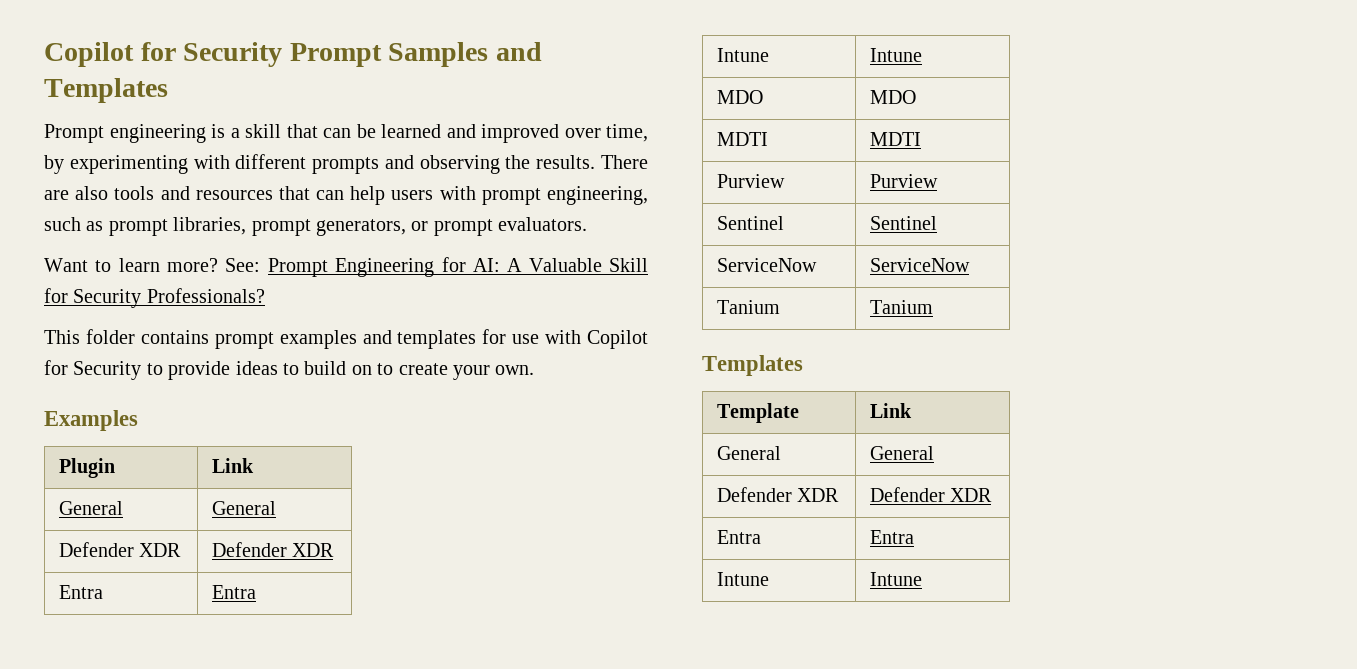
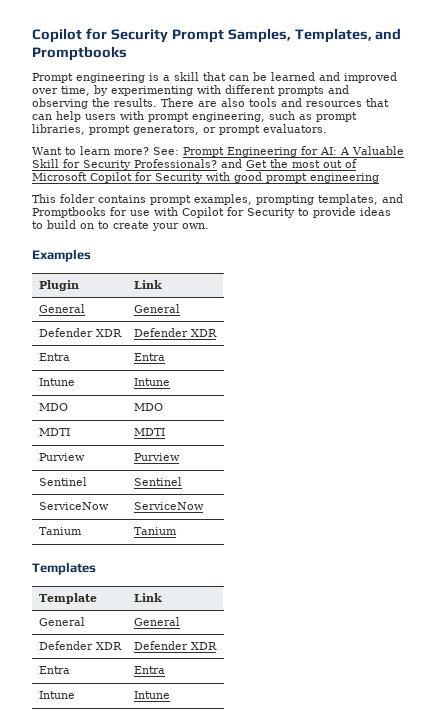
- Copilot for Security Prompt Samples and Templates
+ Copilot for Security Prompt Samples, Templates, and Promptbooks
- See: Prompt Engineering for AI: A Valuable Skill for Security Professionals?
+ See: Prompt Engineering for AI: A Valuable Skill for Security Professionals? and Get the most out of Microsoft Copilot for Security with good prompt engineering
- This folder contains prompt examples and templates for use with Copilot for Security to provide ideas to build on to create your own.
+ This folder contains prompt examples, prompting templates, and Promptbooks for use with Copilot for Security to provide ideas to build on to create your own.

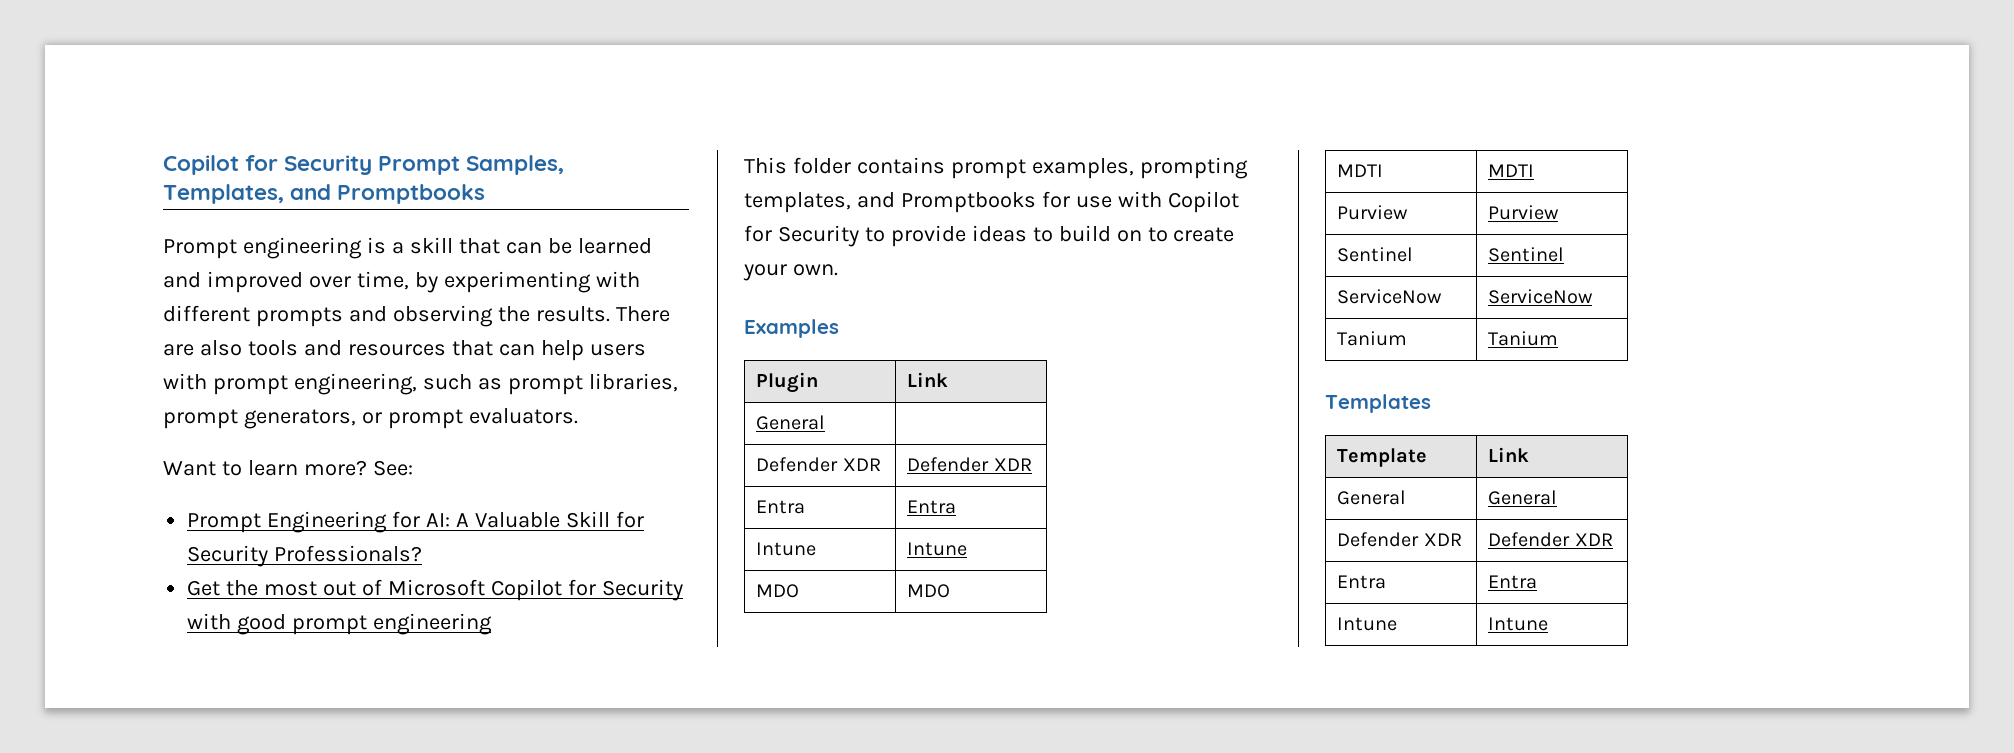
- See: Prompt Engineering for AI: A Valuable Skill for Security Professionals? and Get the most out of Microsoft Copilot for Security with good prompt engineering
+ See:
+ Prompt Engineering for AI: A Valuable Skill for Security Professionals?
+ Get the most out of Microsoft Copilot for Security with good prompt engineering
  Plugin | Link
- General | General
+ General |

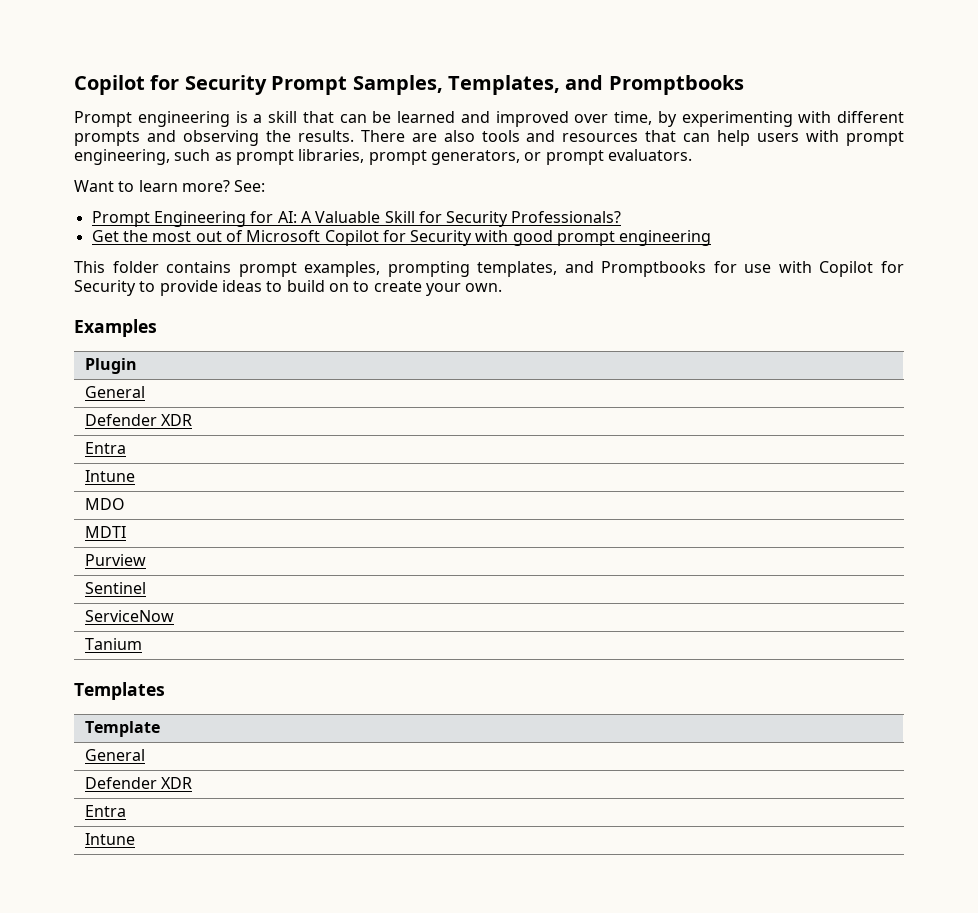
- Plugin | Link
- General |
- Defender XDR | Defender XDR
- Entra | Entra
- Intune | Intune
- MDO | MDO
- MDTI | MDTI
- Purview | Purview
- Sentinel | Sentinel
- ServiceNow | ServiceNow
- Tanium | Tanium
+ Plugin
+ General
+ Defender XDR
+ Entra
+ Intune
+ MDO
+ MDTI
+ Purview
+ Sentinel
+ ServiceNow
+ Tanium
- Template | Link
- General | General
- Defender XDR | Defender XDR
- Entra | Entra
- Intune | Intune
+ Template
+ General
+ Defender XDR
+ Entra
+ Intune

